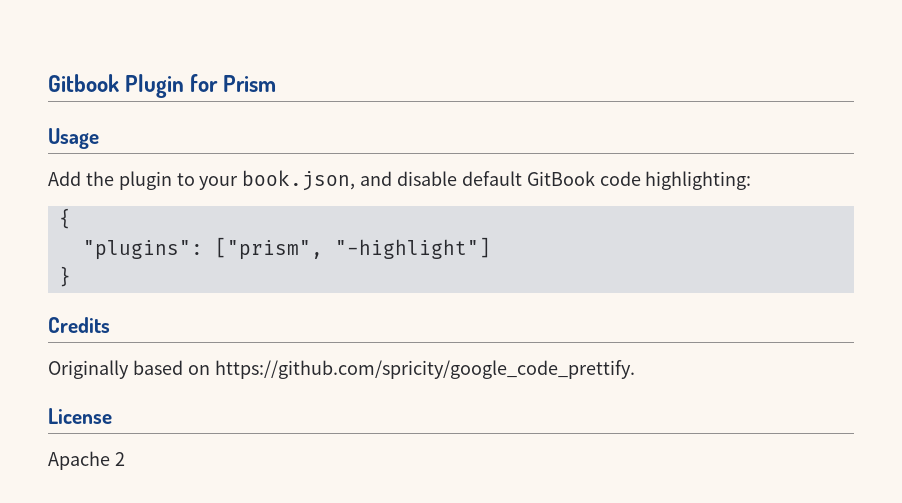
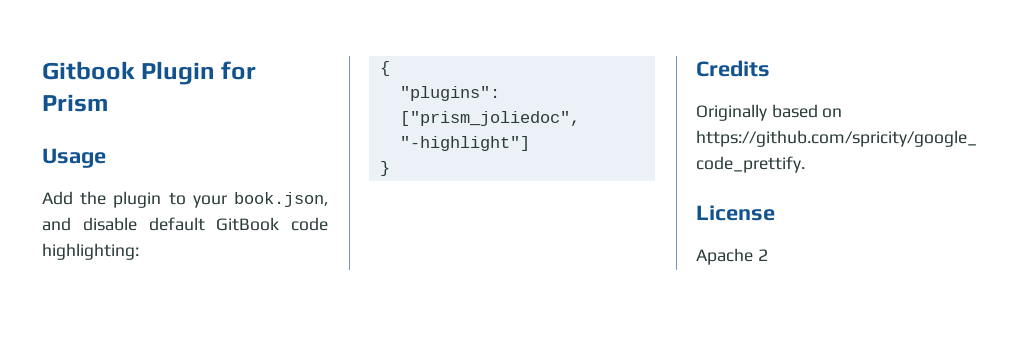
- "plugins": ["prism", "-highlight"]
+ "plugins": ["prism_joliedoc", "-highlight"]

